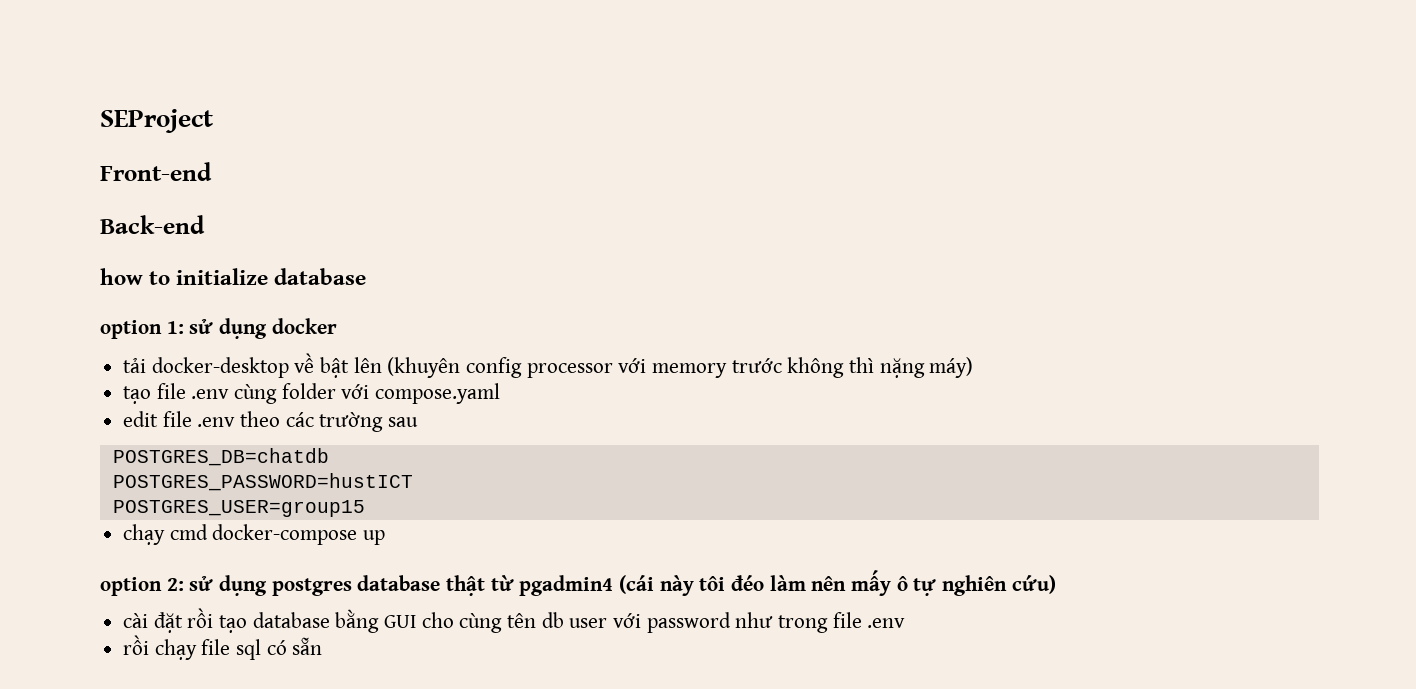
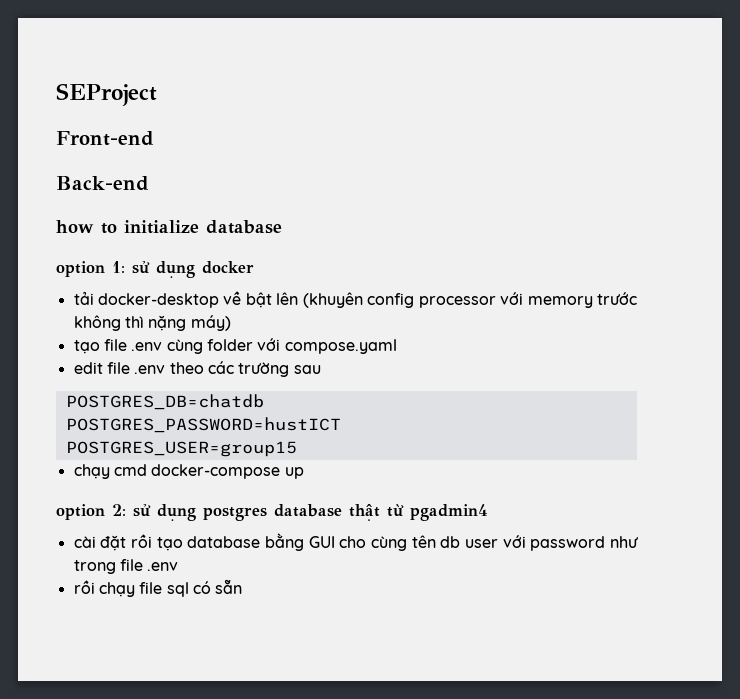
- option 2: sử dụng postgres database thật từ pgadmin4 (cái này tôi đéo làm nên mấy ô tự nghiên cứu)
+ option 2: sử dụng postgres database thật từ pgadmin4

